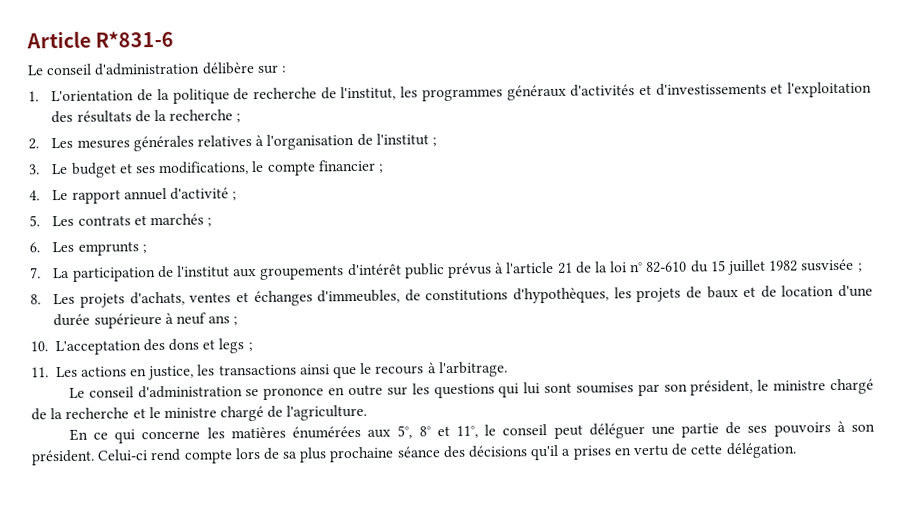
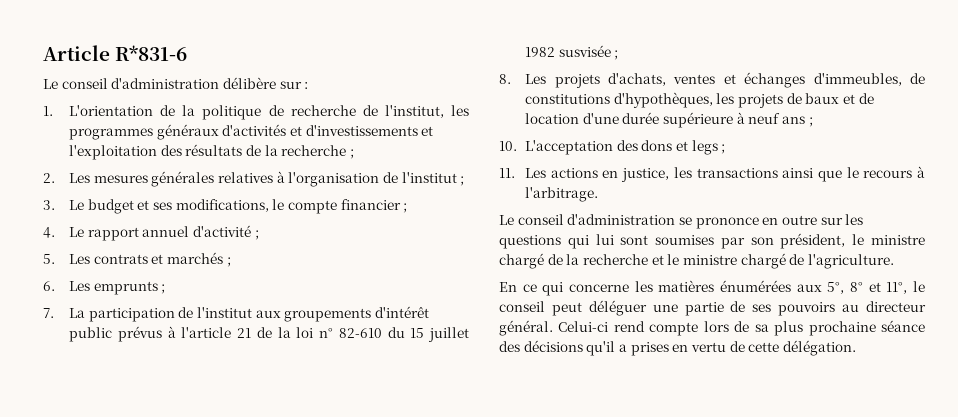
- En ce qui concerne les matières énumérées aux 5°, 8° et 11°, le conseil peut déléguer une partie de ses pouvoirs à son président.
+ En ce qui concerne les matières énumérées aux 5°, 8° et 11°, le conseil peut déléguer une partie de ses pouvoirs au directeur général.

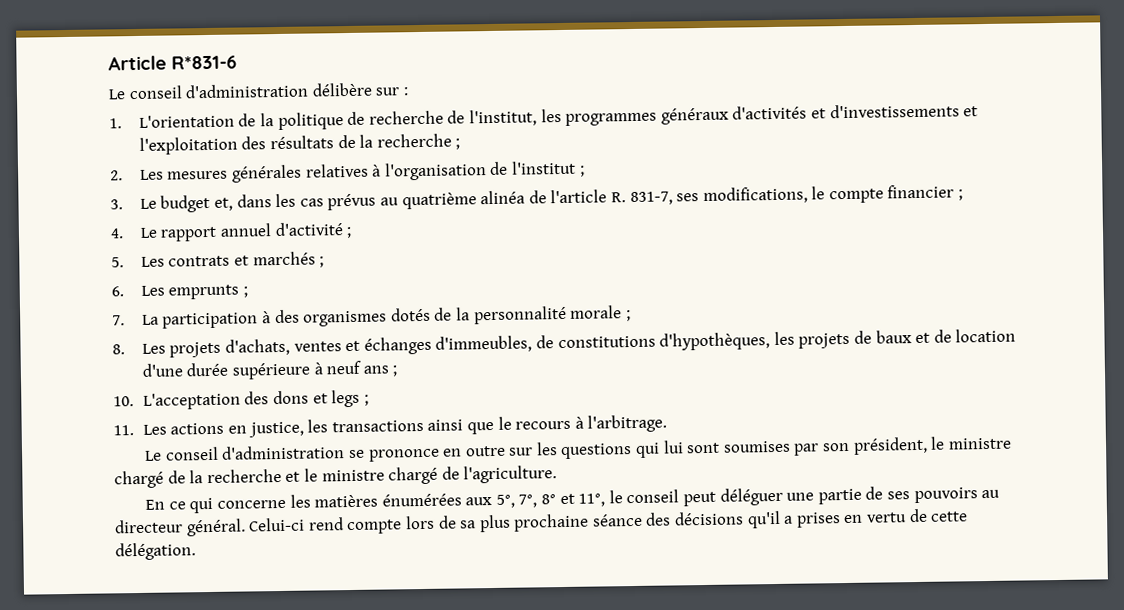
- 3. Le budget et ses modifications, le compte financier ;
+ 3. Le budget et, dans les cas prévus au quatrième alinéa de l'article R. 831-7, ses modifications, le compte financier ;
- 7. La participation de l'institut aux groupements d'intérêt public prévus à l'article 21 de la loi n° 82-610 du 15 juillet 1982 susvisée ;
+ 7. La participation à des organismes dotés de la personnalité morale ;
- En ce qui concerne les matières énumérées aux 5°, 8° et 11°, le conseil peut déléguer une partie de ses pouvoirs au directeur général.
+ En ce qui concerne les matières énumérées aux 5°, 7°, 8° et 11°, le conseil peut déléguer une partie de ses pouvoirs au directeur général.

